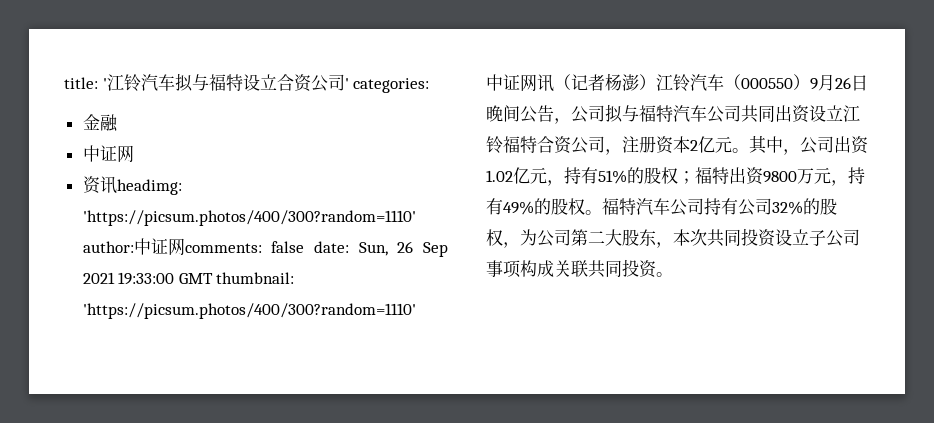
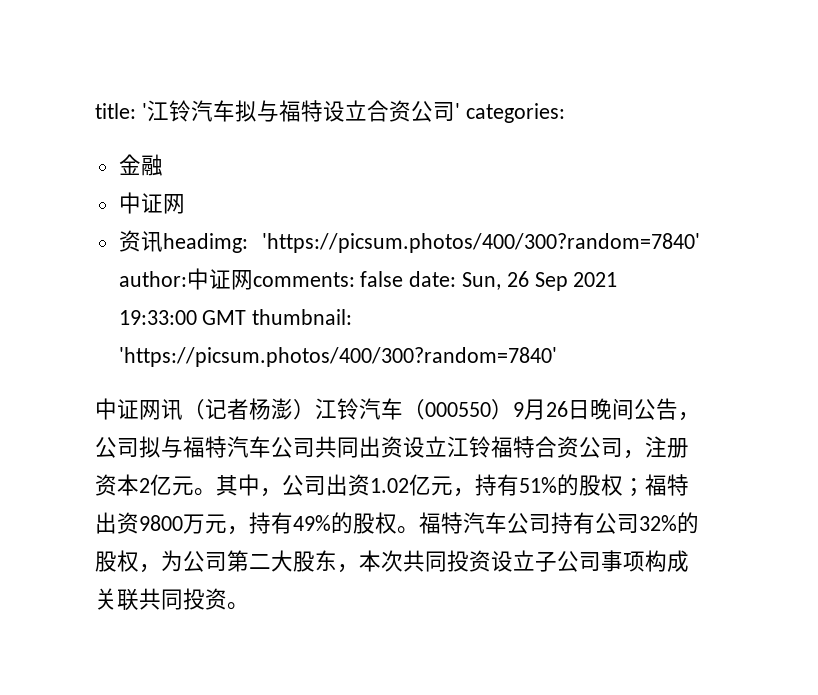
- 资讯headimg: 'https://picsum.photos/400/300?random=1110' author:中证网comments: false date: Sun, 26 Sep 2021 19:33:00 GMT thumbnail: 'https://picsum.photos/400/300?random=1110'
+ 资讯headimg: 'https://picsum.photos/400/300?random=7840' author:中证网comments: false date: Sun, 26 Sep 2021 19:33:00 GMT thumbnail: 'https://picsum.photos/400/300?random=7840'

